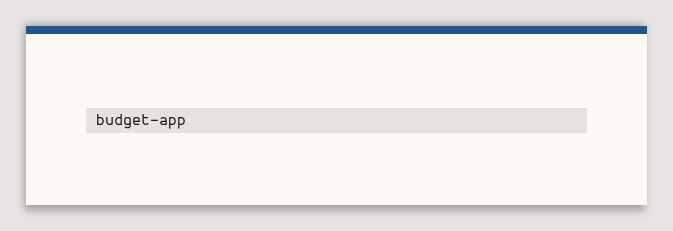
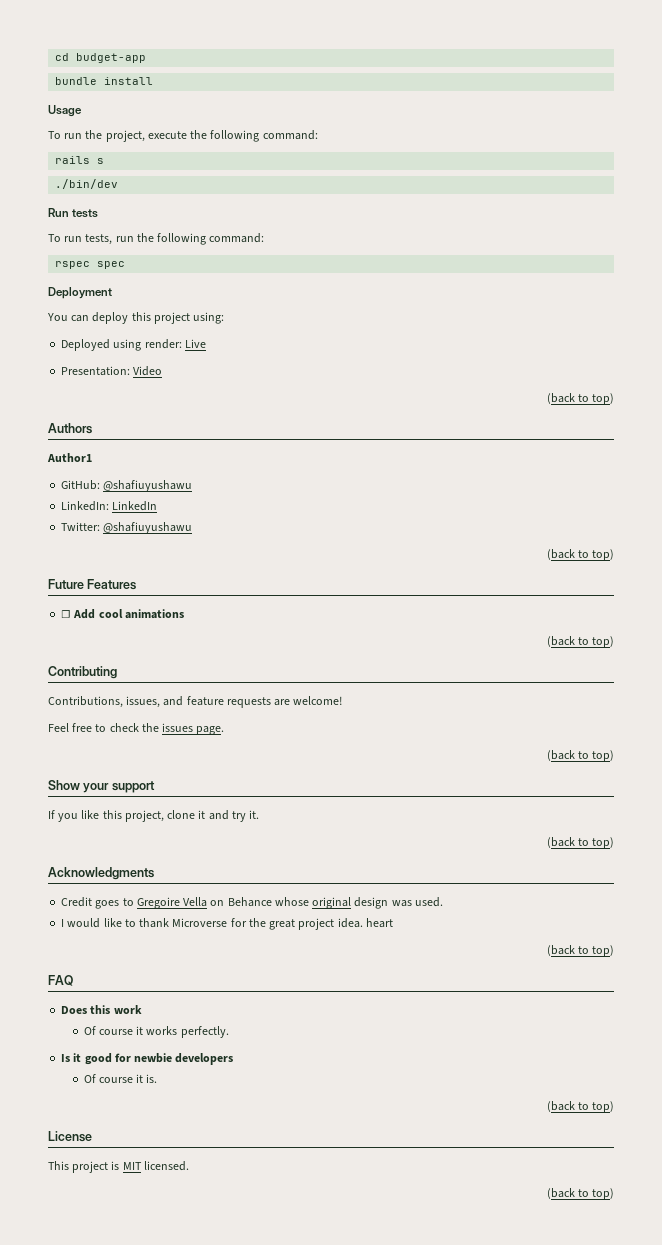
- budget-app
+ cd budget-app
+ bundle install
+ Usage
+ To run the project, execute the following command:
+ rails s
+ ./bin/dev
+ Run tests
+ To run tests, run the following command:
+ rspec spec
+ Deployment
+ You can deploy this project using:
+ Deployed using render: Live
+ Presentation: Video
+ (back to top)
+ Authors
+ Author1
+ GitHub: @shafiuyushawu
+ LinkedIn: LinkedIn
+ Twitter: @shafiuyushawu
+ (back to top)
+ Future Features
+ ☐ Add cool animations
+ (back to top)
+ Contributing
+ Contributions, issues, and feature requests are welcome!
+ Feel free to check the issues page.
+ (back to top)
+ Show your support
+ If you like this project, clone it and try it.
+ (back to top)
+ Acknowledgments
+ Credit goes to Gregoire Vella on Behance whose original design was used.
+ I would like to thank Microverse for the great project idea. heart
+ (back to top)
+ FAQ
+ Does this work
+ Of course it works perfectly.
+ Is it good for newbie developers
+ Of course it is.
+ (back to top)
+ License
+ This project is MIT licensed.
+ (back to top)

